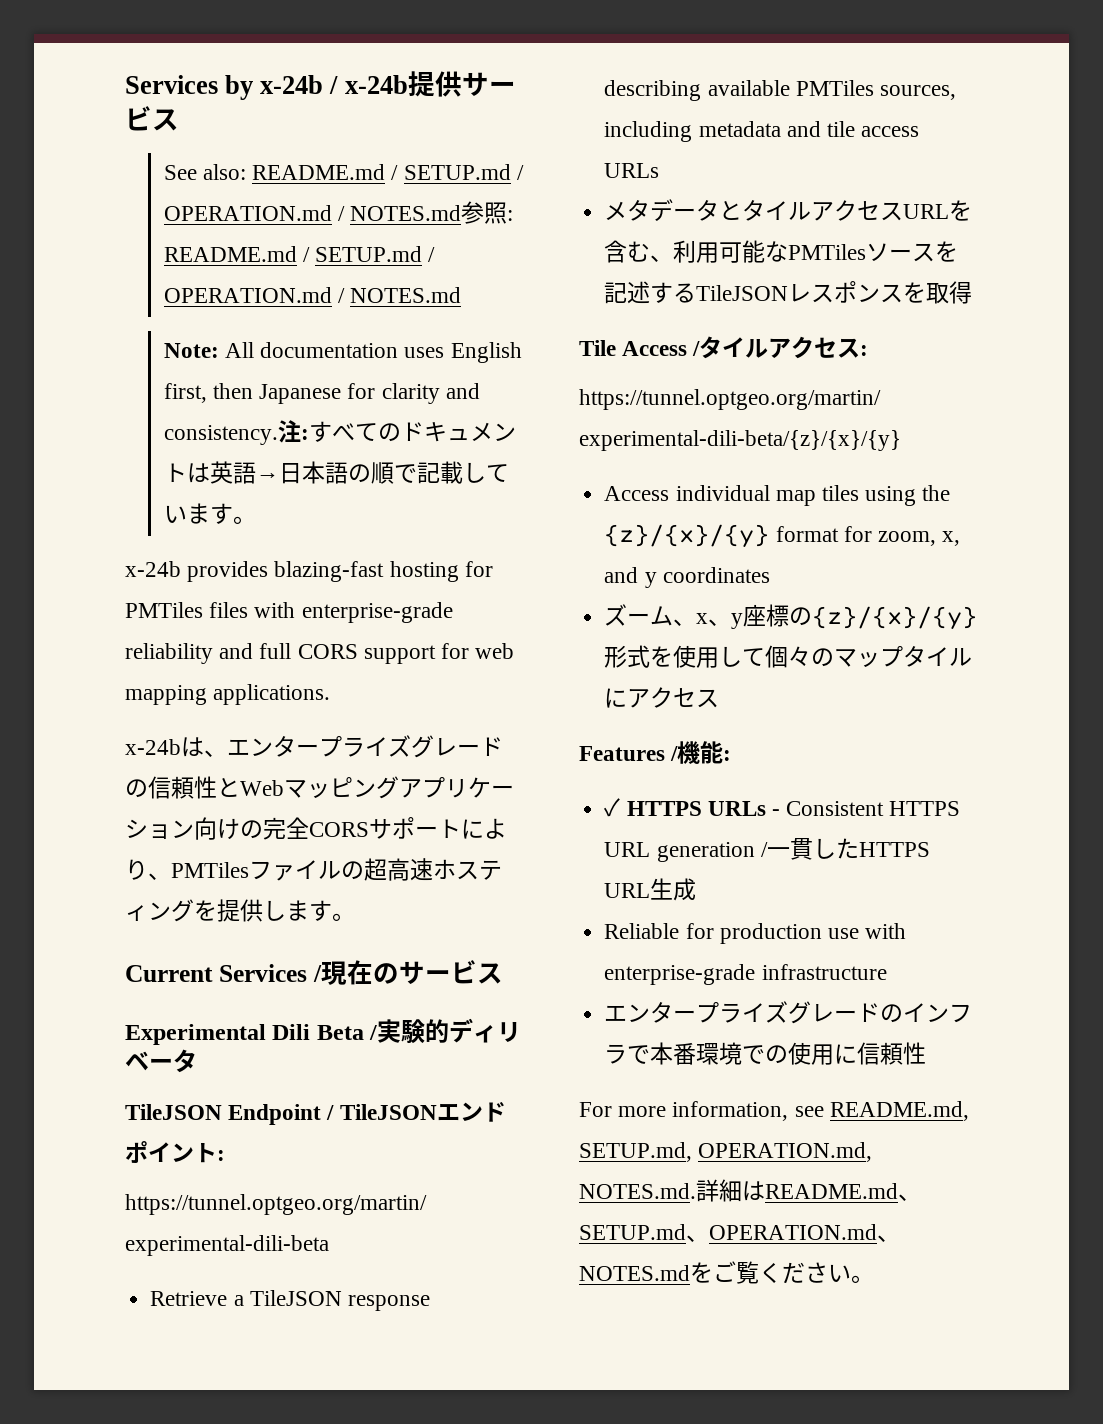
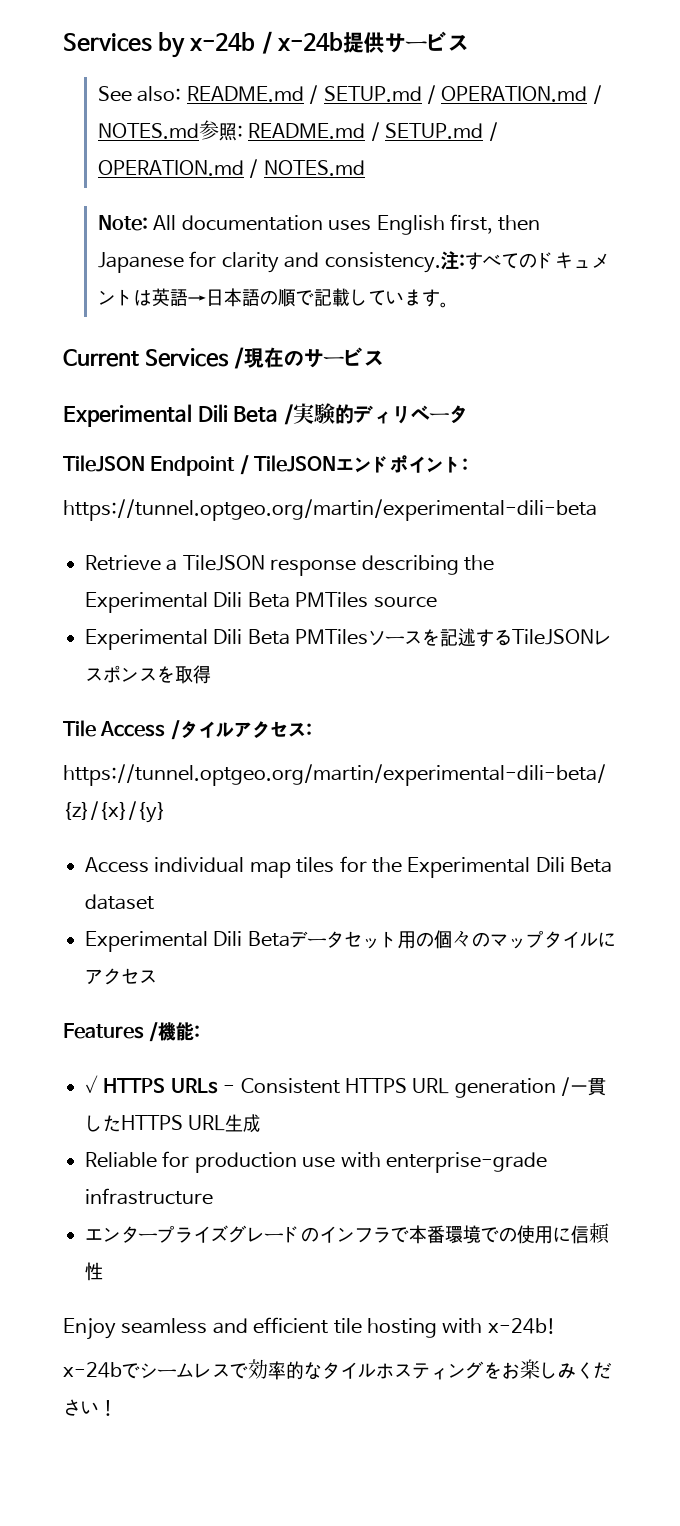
- x-24b provides blazing-fast hosting for PMTiles files with enterprise-grade reliability and full CORS support for web mapping applications.
- x-24bは、エンタープライズグレードの信頼性とWebマッピングアプリケーション向けの完全CORSサポートにより、PMTilesファイルの超高速ホスティングを提供します。
- Retrieve a TileJSON response describing available PMTiles sources, including metadata and tile access URLs
- メタデータとタイルアクセスURLを含む、利用可能なPMTilesソースを記述するTileJSONレスポンスを取得
+ Retrieve a TileJSON response describing the Experimental Dili Beta PMTiles source
+ Experimental Dili Beta PMTilesソースを記述するTileJSONレスポンスを取得
- Access individual map tiles using the {z}/{x}/{y} format for zoom, x, and y coordinates
- ズーム、x、y座標の{z}/{x}/{y}形式を使用して個々のマップタイルにアクセス
+ Access individual map tiles for the Experimental Dili Beta dataset
+ Experimental Dili Betaデータセット用の個々のマップタイルにアクセス
- For more information, see README.md, SETUP.md, OPERATION.md, NOTES.md.詳細はREADME.md、SETUP.md、OPERATION.md、NOTES.mdをご覧ください。
+ Enjoy seamless and efficient tile hosting with x-24b!
+ x-24bでシームレスで効率的なタイルホスティングをお楽しみください！

